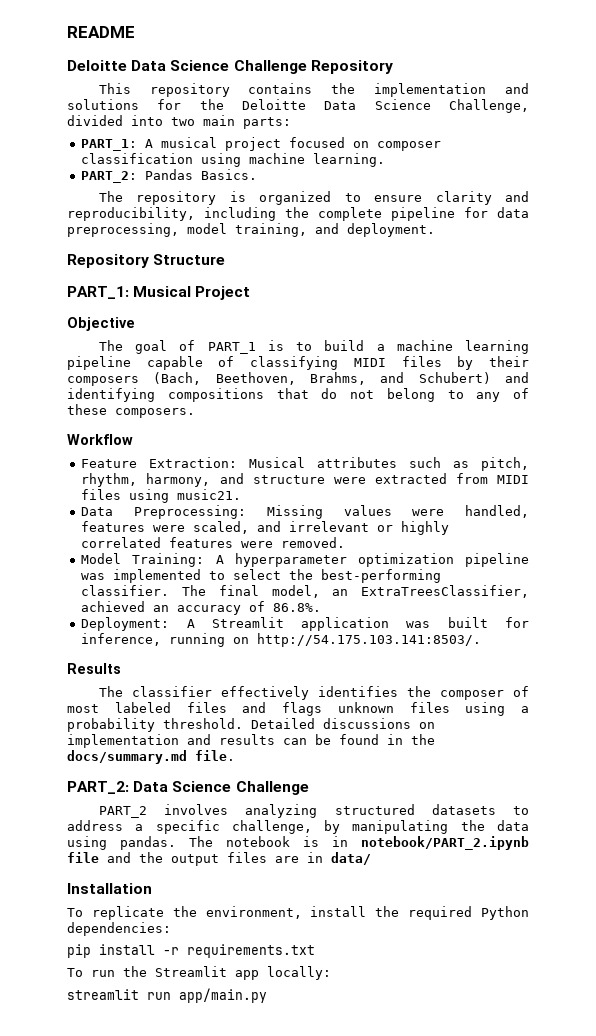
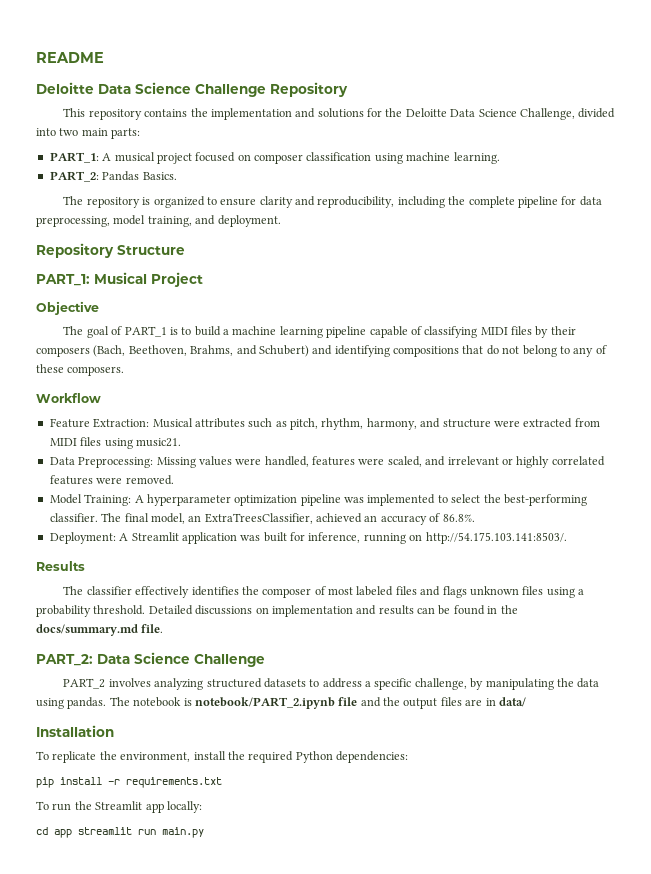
- The notebook is in notebook/PART_2.ipynb file and the output files are in data/
+ The notebook is notebook/PART_2.ipynb file and the output files are in data/
- streamlit run app/main.py
+ cd app streamlit run main.py

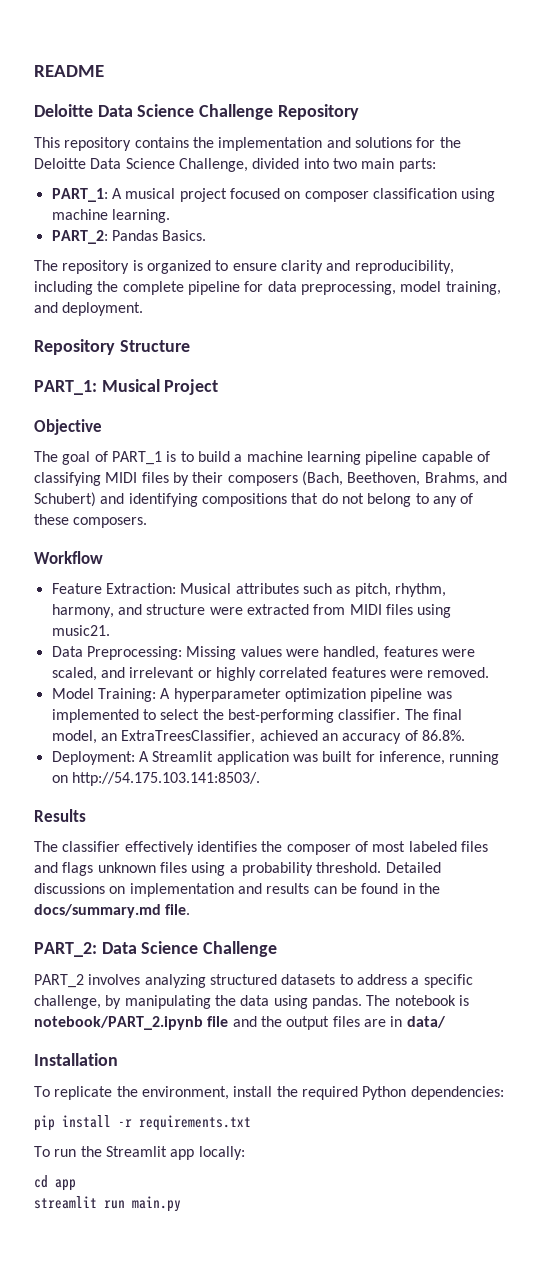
- cd app streamlit run main.py
+ cd app
+ streamlit run main.py

